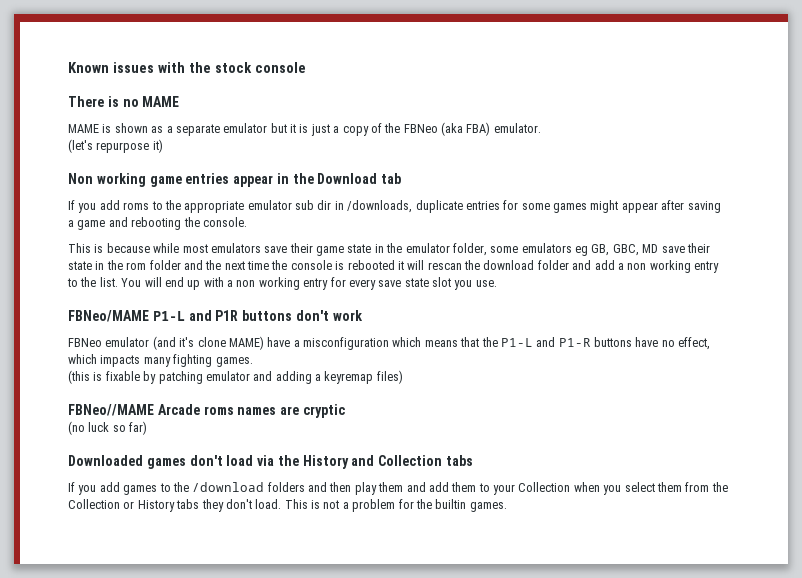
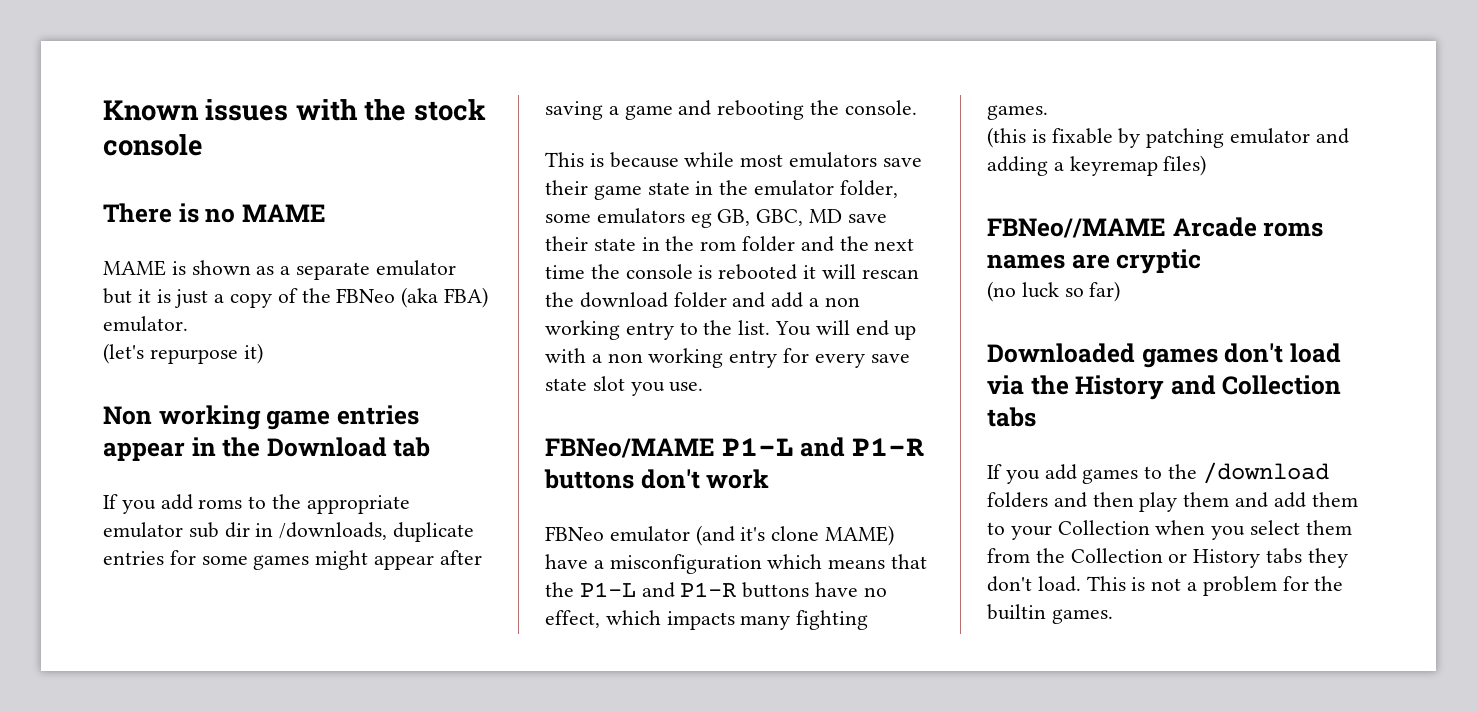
- FBNeo/MAME P1-L and P1R buttons don't work
+ FBNeo/MAME P1-L and P1-R buttons don't work

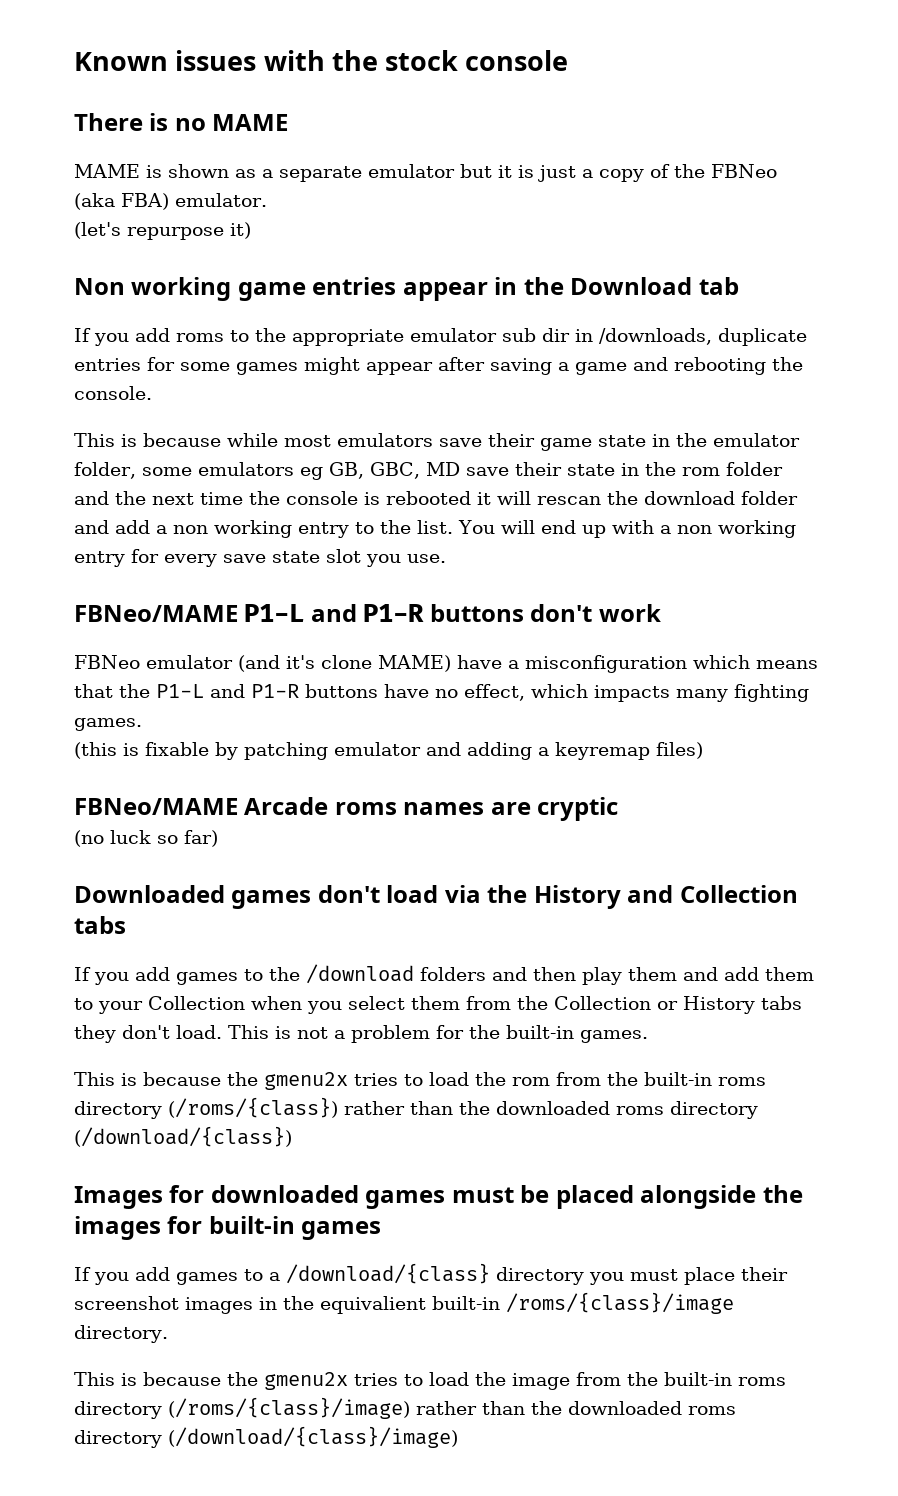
- FBNeo//MAME Arcade roms names are cryptic
+ FBNeo/MAME Arcade roms names are cryptic
- This is not a problem for the builtin games.
+ This is not a problem for the built-in games.
+ This is because the gmenu2x tries to load the rom from the built-in roms directory (/roms/{class}) rather than the downloaded roms directory (/download/{class})
+ Images for downloaded games must be placed alongside the images for built-in games
+ If you add games to a /download/{class} directory you must place their screenshot images in the equivalient built-in /roms/{class}/image directory.
+ This is because the gmenu2x tries to load the image from the built-in roms directory (/roms/{class}/image) rather than the downloaded roms directory (/download/{class}/image)

